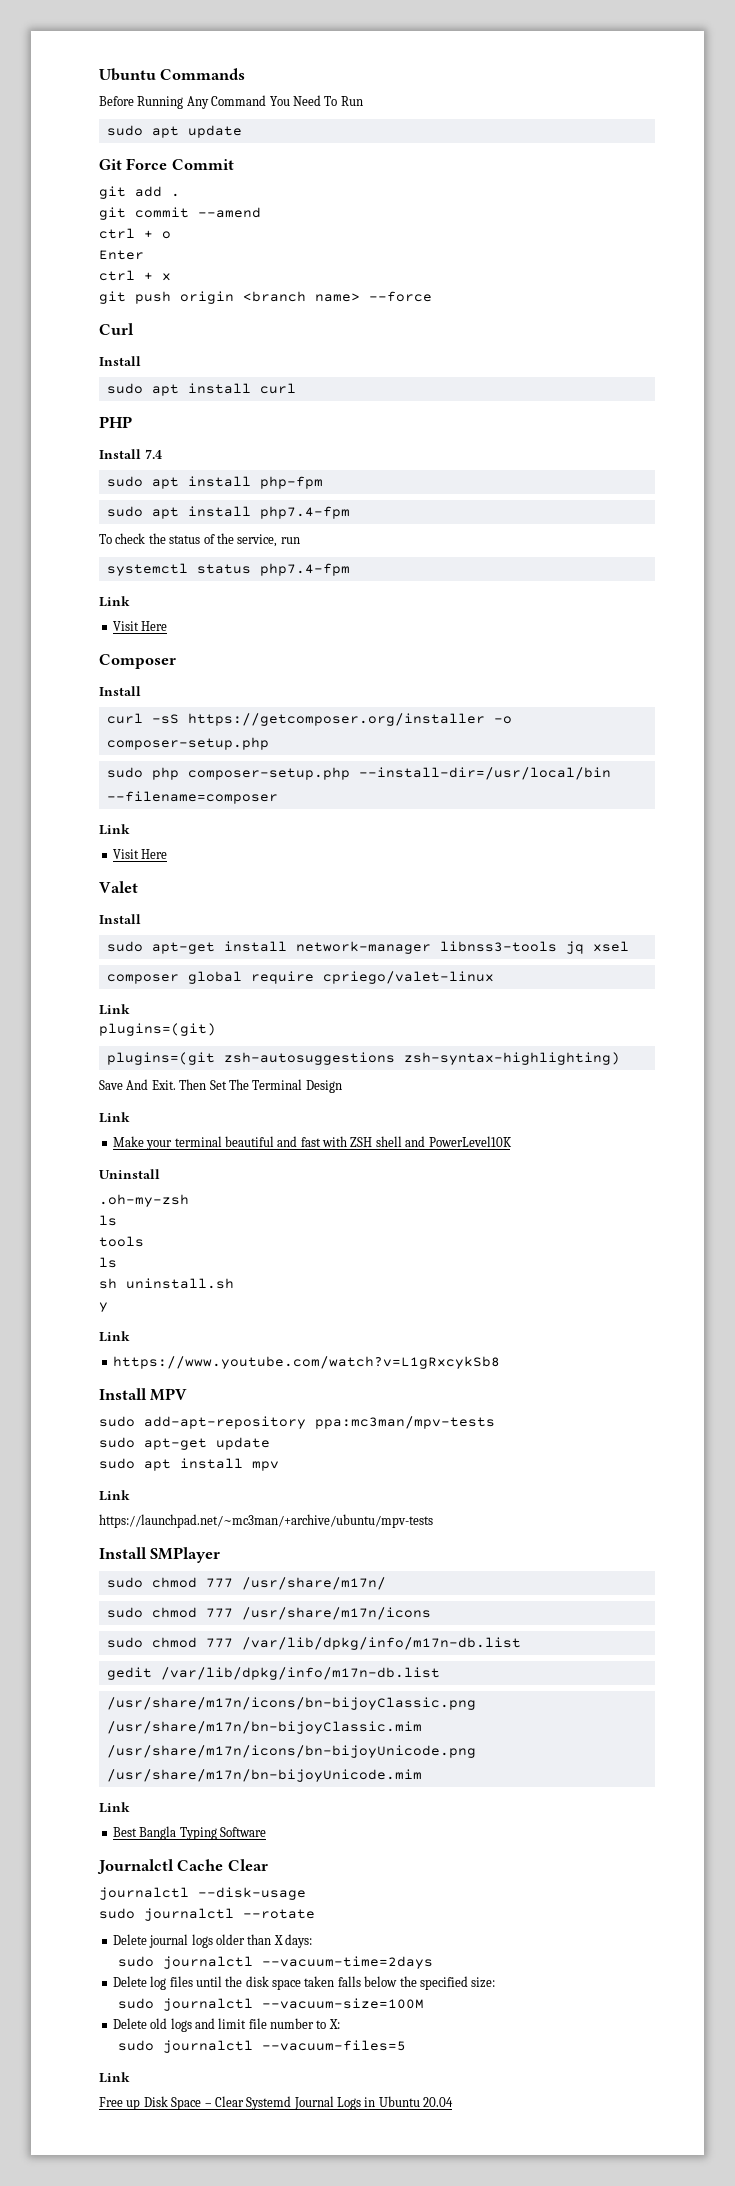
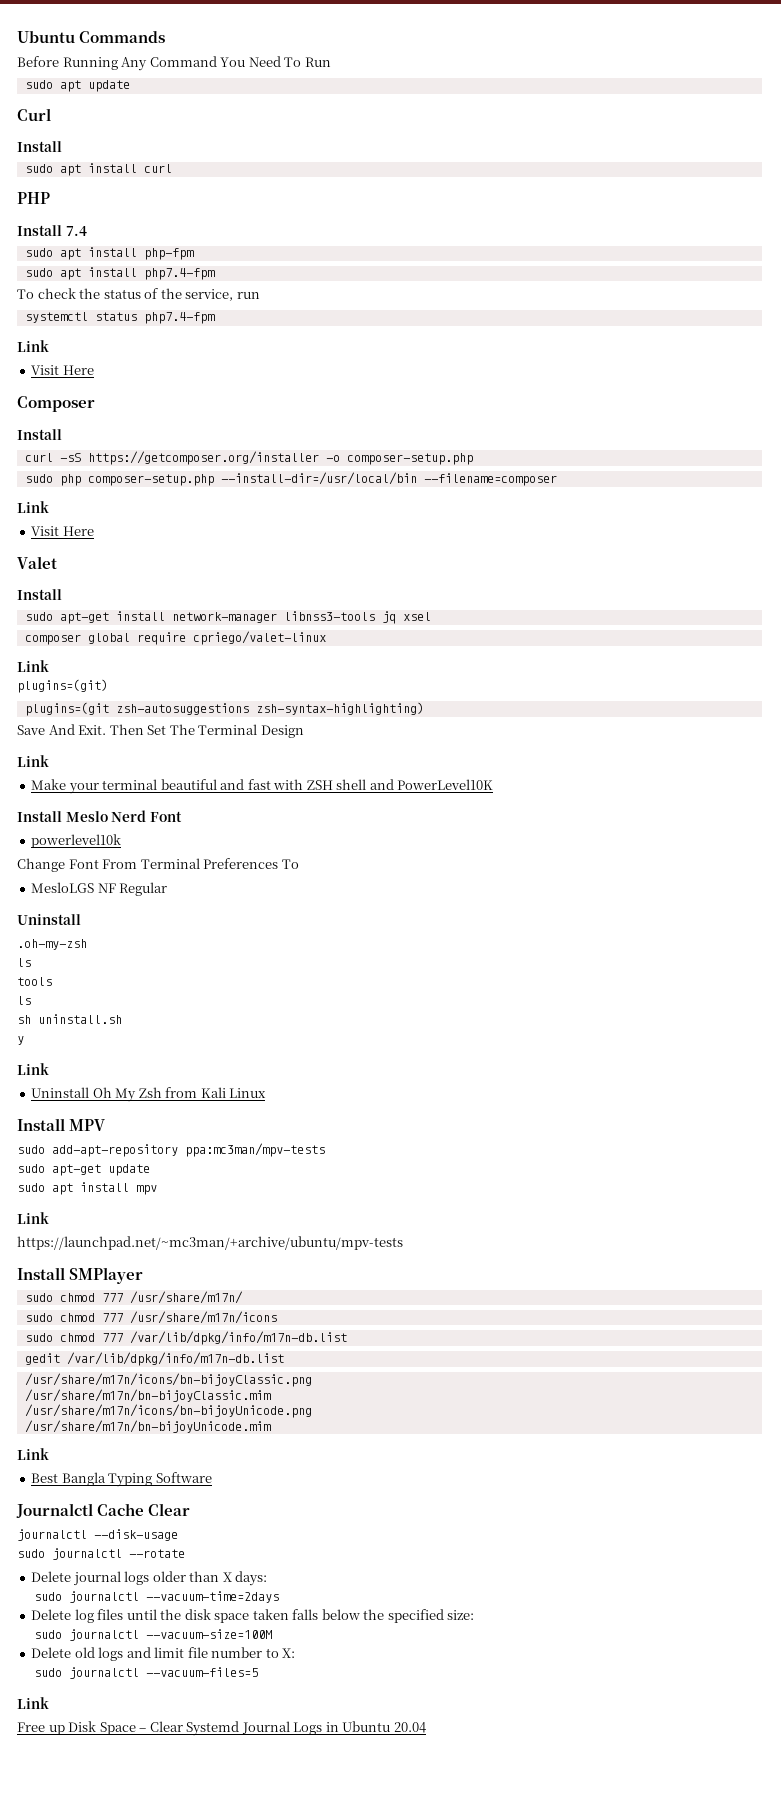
- Git Force Commit
- git add .
- git commit --amend
- ctrl + o
- Enter
- ctrl + x
- git push origin <branch name> --force
+ Install Meslo Nerd Font
+ powerlevel10k
+ Change Font From Terminal Preferences To
+ MesloLGS NF Regular
- https://www.youtube.com/watch?v=L1gRxcykSb8
+ Uninstall Oh My Zsh from Kali Linux

